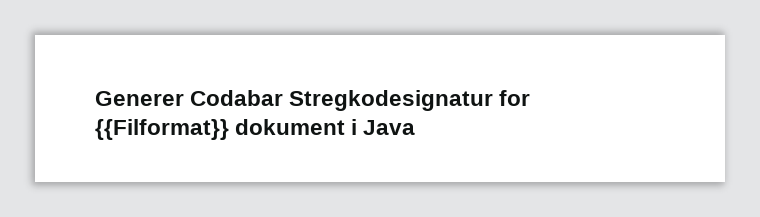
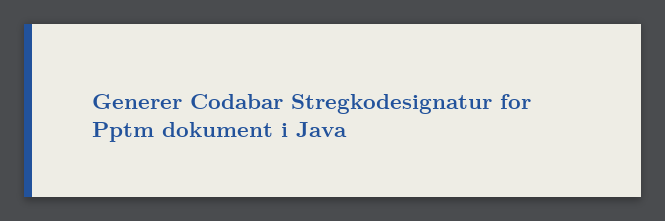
- Generer Codabar Stregkodesignatur for {{Filformat}} dokument i Java
+ Generer Codabar Stregkodesignatur for Pptm dokument i Java

